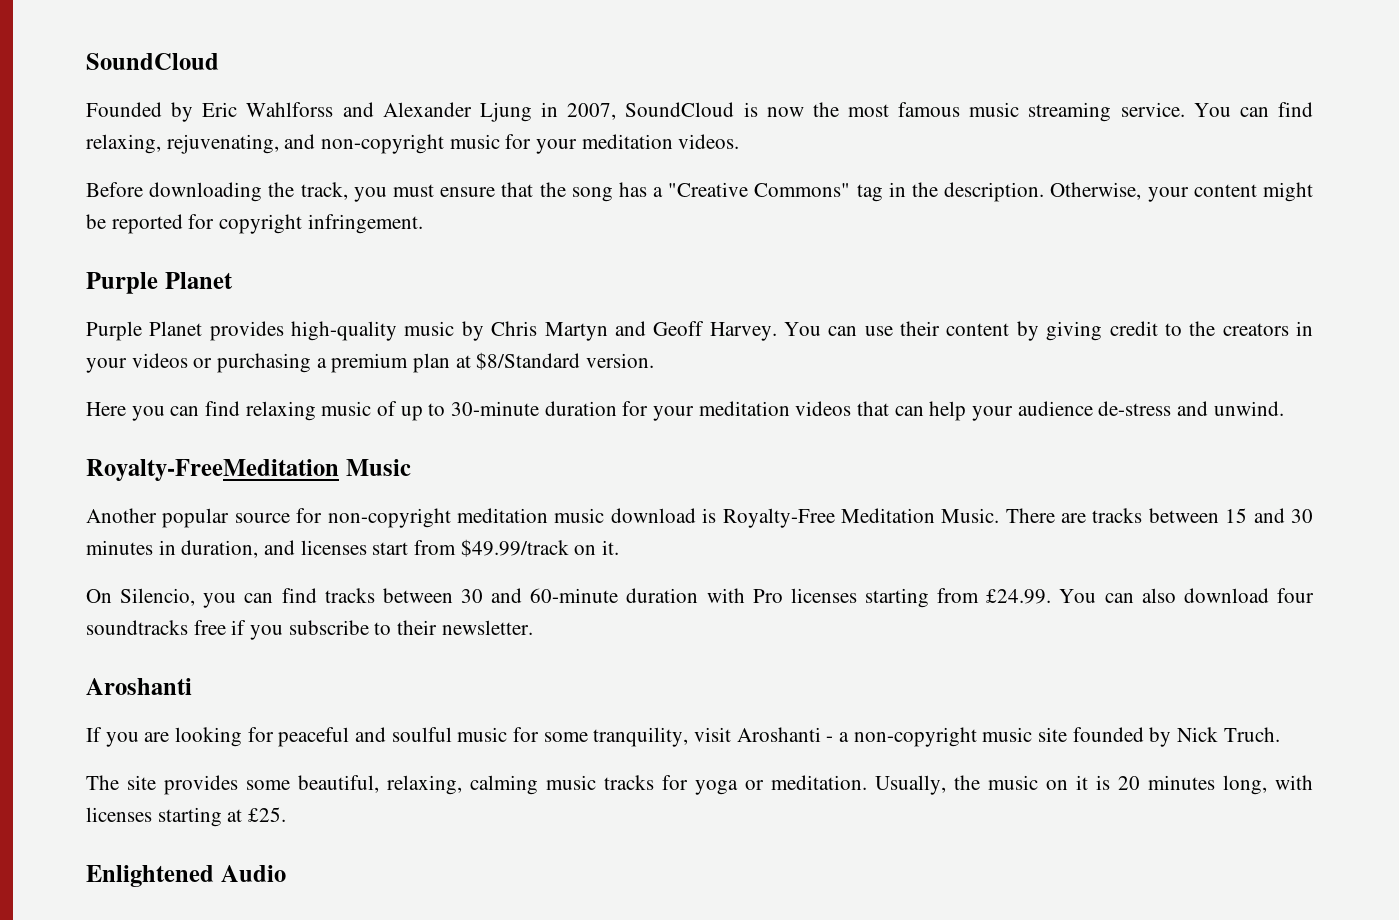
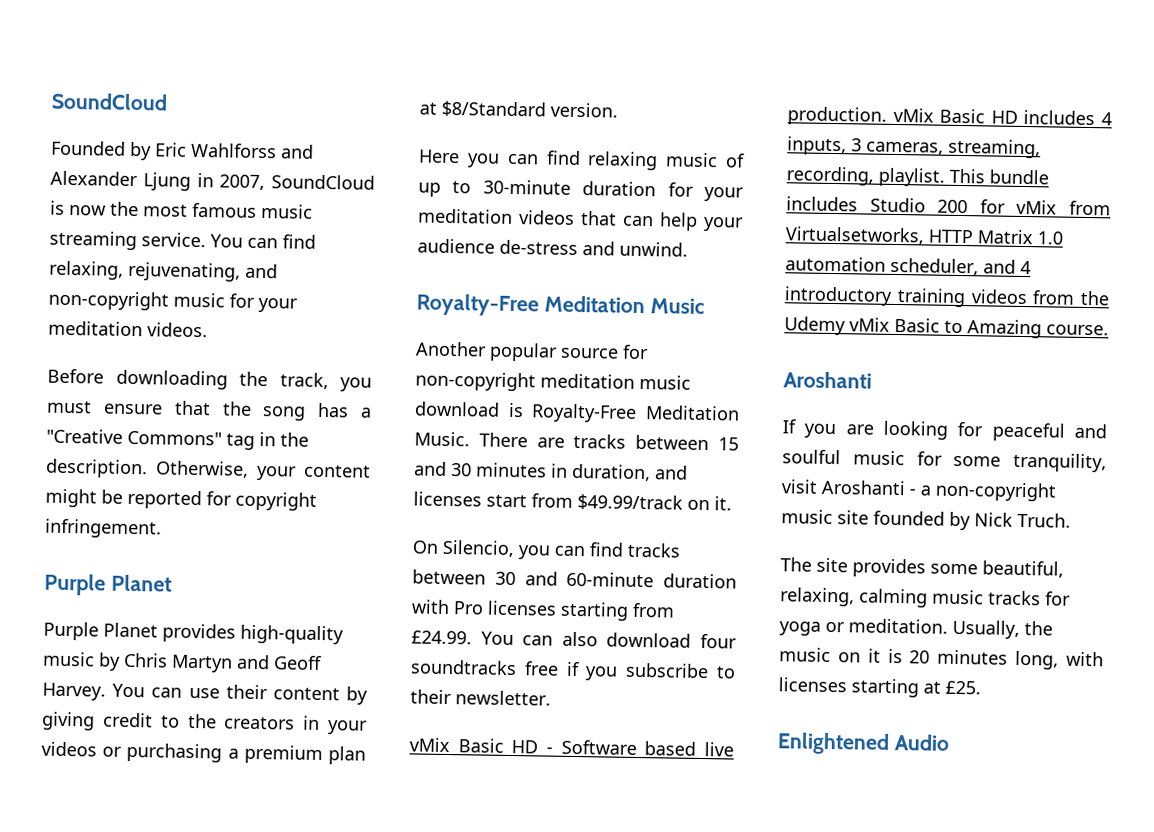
- Royalty-FreeMeditation Music
+ Royalty-Free Meditation Music
+ vMix Basic HD - Software based live production. vMix Basic HD includes 4 inputs, 3 cameras, streaming, recording, playlist. This bundle includes Studio 200 for vMix from Virtualsetworks, HTTP Matrix 1.0 automation scheduler, and 4 introductory training videos from the Udemy vMix Basic to Amazing course.

